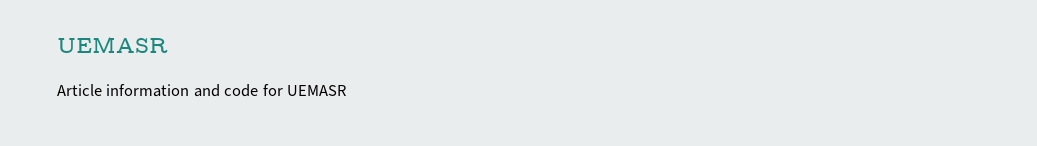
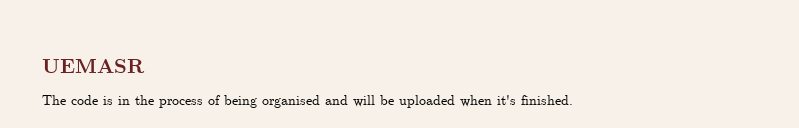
- Article information and code for UEMASR
+ The code is in the process of being organised and will be uploaded when it's finished.

